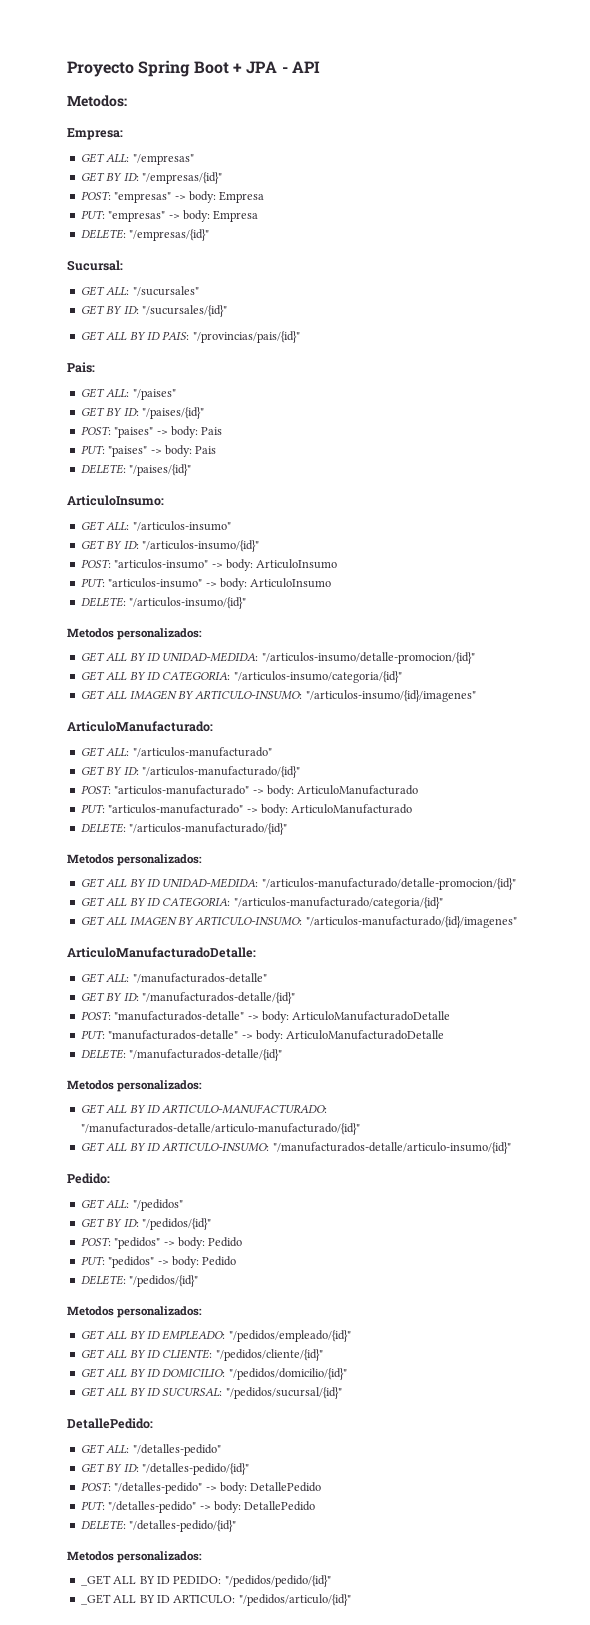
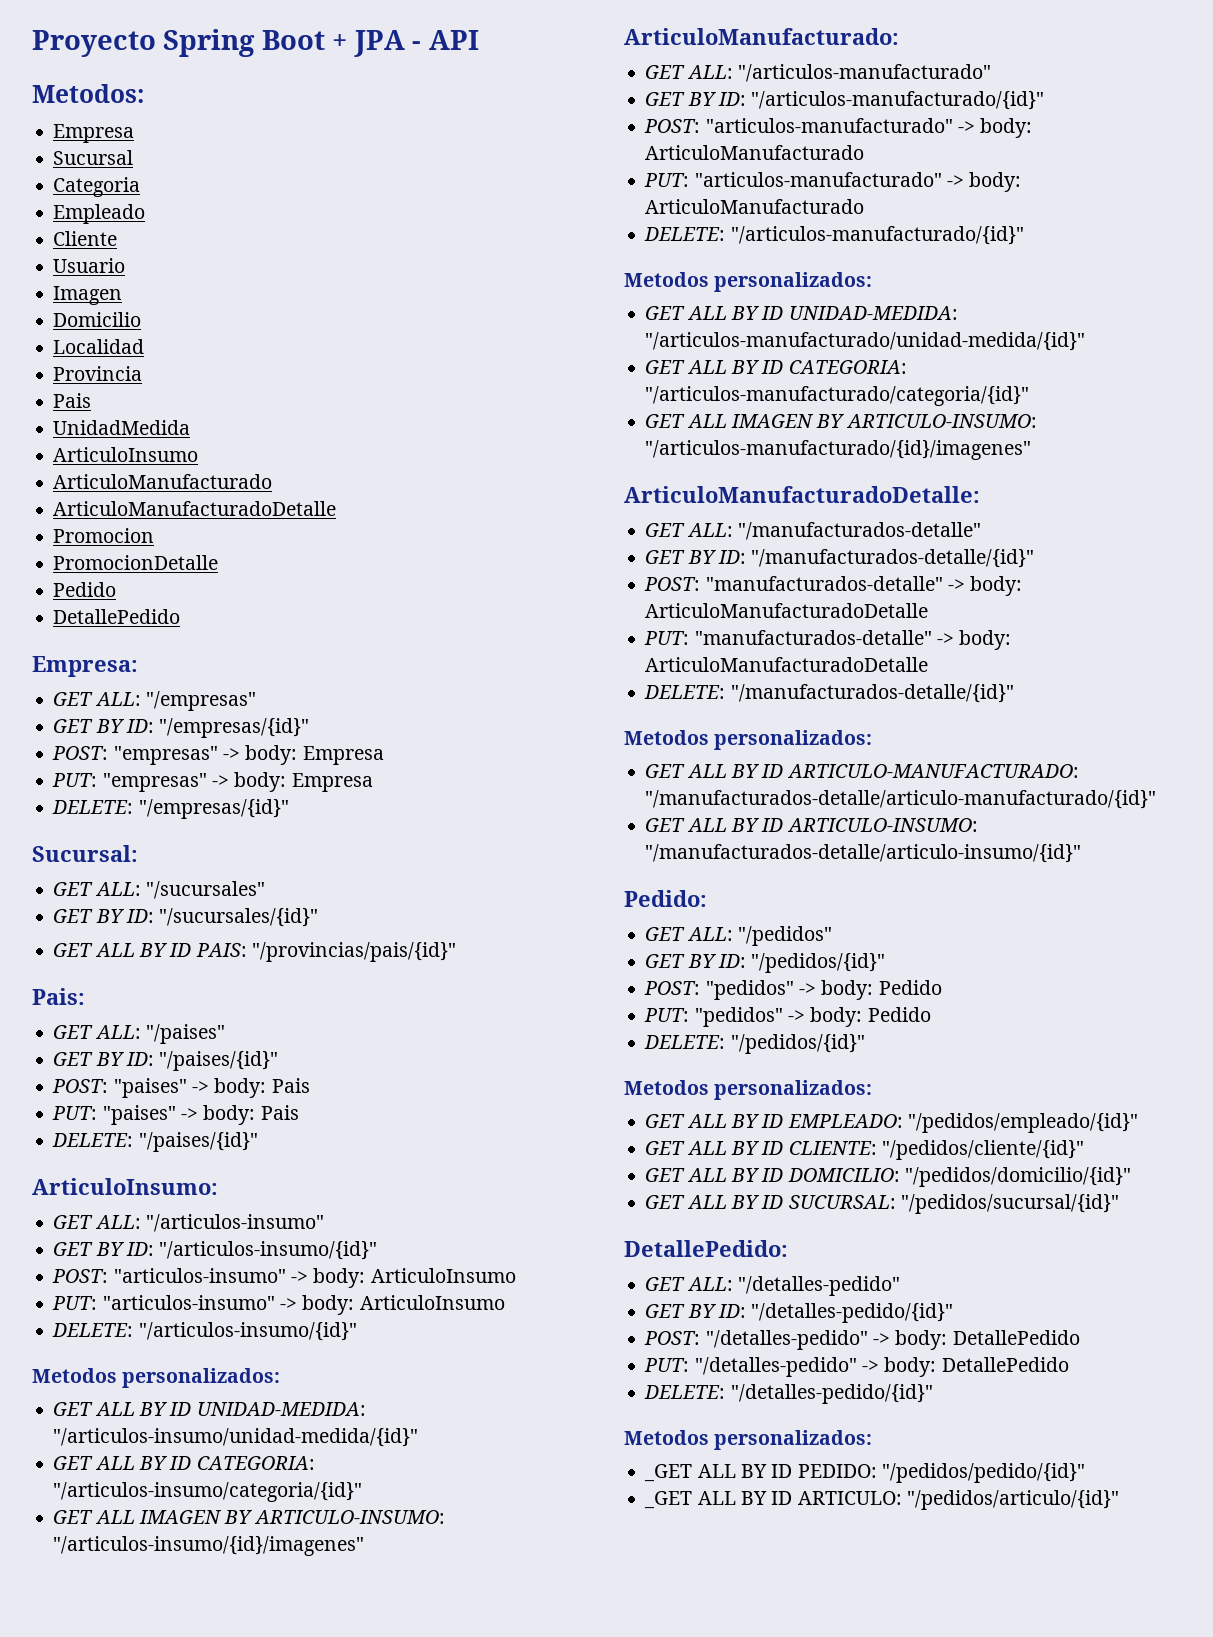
  Metodos:
+ Empresa
+ Sucursal
+ Categoria
+ Empleado
+ Cliente
+ Usuario
+ Imagen
+ Domicilio
+ Localidad
+ Provincia
+ Pais
+ UnidadMedida
+ ArticuloInsumo
+ ArticuloManufacturado
+ ArticuloManufacturadoDetalle
+ Promocion
+ PromocionDetalle
+ Pedido
+ DetallePedido
- GET ALL BY ID UNIDAD-MEDIDA: "/articulos-insumo/detalle-promocion/{id}"
+ GET ALL BY ID UNIDAD-MEDIDA: "/articulos-insumo/unidad-medida/{id}"
- GET ALL BY ID UNIDAD-MEDIDA: "/articulos-manufacturado/detalle-promocion/{id}"
+ GET ALL BY ID UNIDAD-MEDIDA: "/articulos-manufacturado/unidad-medida/{id}"

